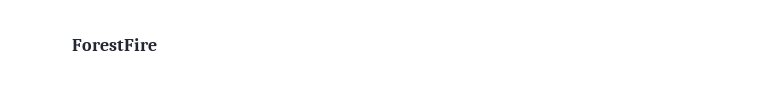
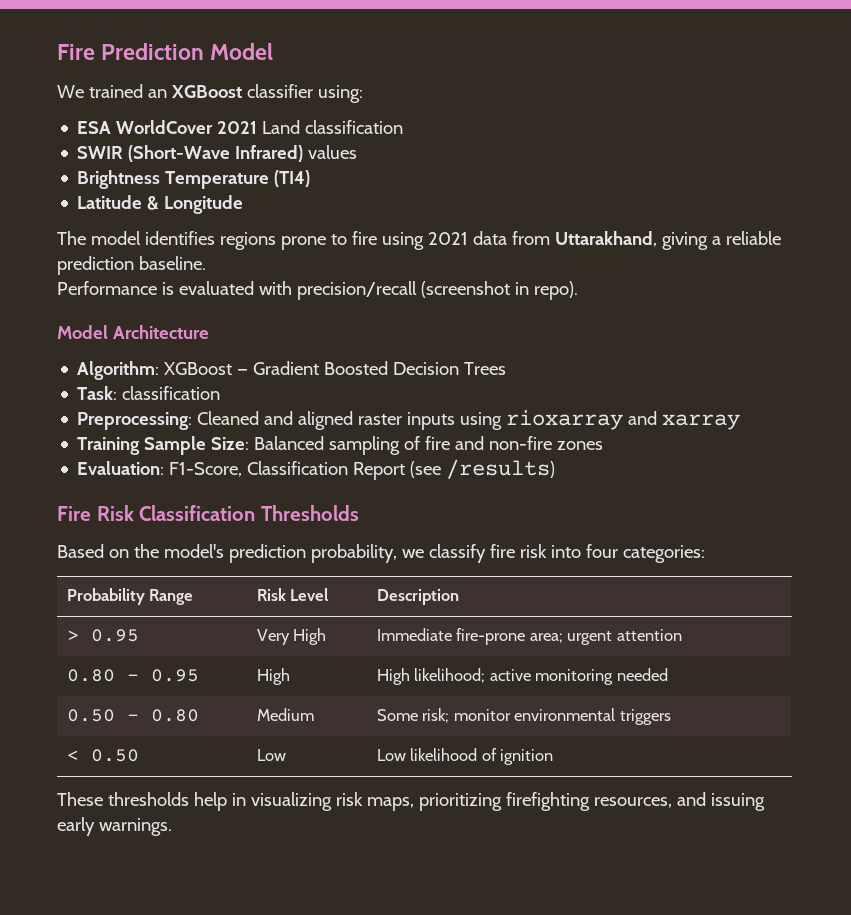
- ForestFire
+ Fire Prediction Model
+ We trained an XGBoost classifier using:
+ ESA WorldCover 2021 Land classification
+ SWIR (Short-Wave Infrared) values
+ Brightness Temperature (TI4)
+ Latitude & Longitude
+ The model identifies regions prone to fire using 2021 data from Uttarakhand, giving a reliable prediction baseline.
+ Performance is evaluated with precision/recall (screenshot in repo).
+ Model Architecture
+ Algorithm: XGBoost — Gradient Boosted Decision Trees
+ Task: classification
+ Preprocessing: Cleaned and aligned raster inputs using rioxarray and xarray
+ Training Sample Size: Balanced sampling of fire and non-fire zones
+ Evaluation: F1-Score, Classification Report (see /results)
+ Fire Risk Classification Thresholds
+ Based on the model's prediction probability, we classify fire risk into four categories:
+ Probability Range | Risk Level | Description
+ > 0.95 | Very High | Immediate fire-prone area; urgent attention
+ 0.80 – 0.95 | High | High likelihood; active monitoring needed
+ 0.50 – 0.80 | Medium | Some risk; monitor environmental triggers
+ < 0.50 | Low | Low likelihood of ignition
+ These thresholds help in visualizing risk maps, prioritizing firefighting resources, and issuing early warnings.

